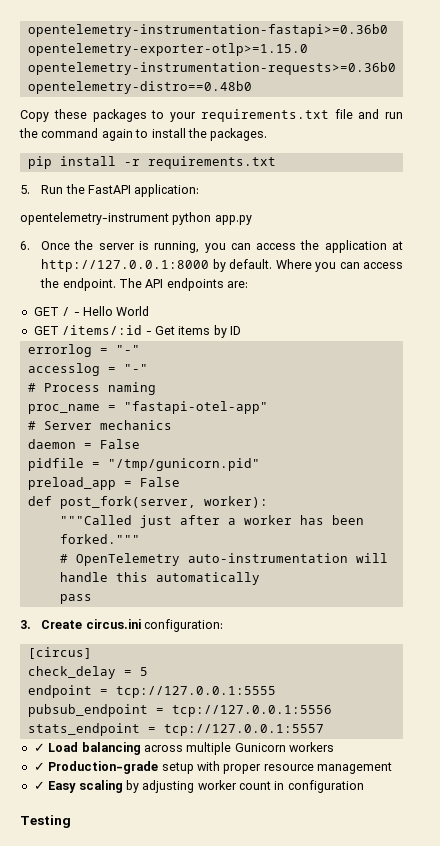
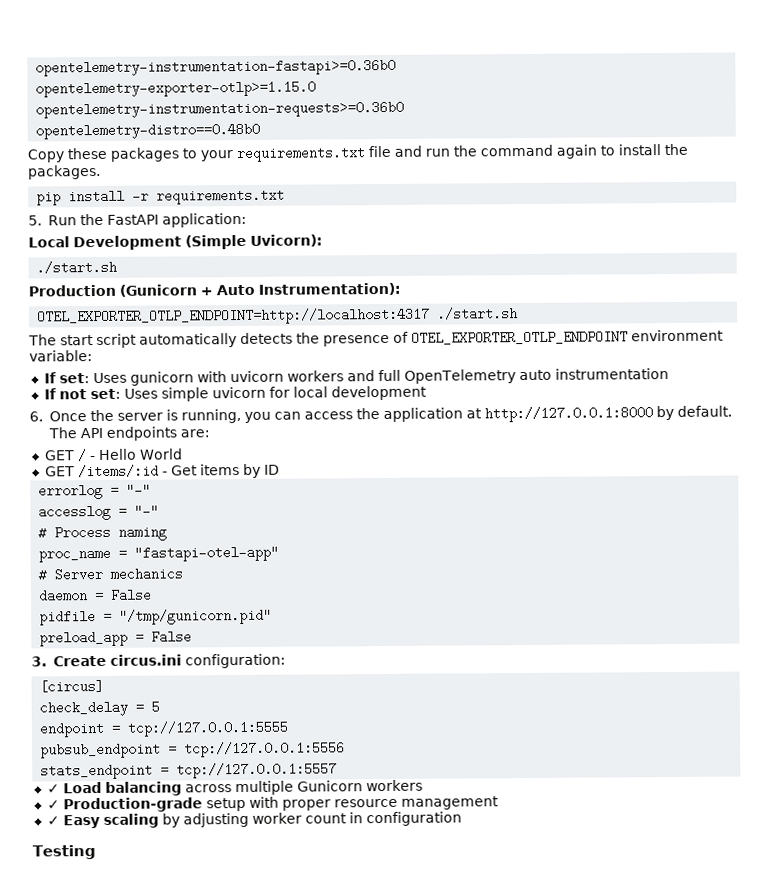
- opentelemetry-instrument python app.py
+ Local Development (Simple Uvicorn):
+ ./start.sh
+ Production (Gunicorn + Auto Instrumentation):
+ OTEL_EXPORTER_OTLP_ENDPOINT=http://localhost:4317 ./start.sh
+ The start script automatically detects the presence of OTEL_EXPORTER_OTLP_ENDPOINT environment variable:
+ If set: Uses gunicorn with uvicorn workers and full OpenTelemetry auto instrumentation
+ If not set: Uses simple uvicorn for local development
- Where you can access the endpoint.
- def post_fork(server, worker):
- """Called just after a worker has been forked."""
- # OpenTelemetry auto-instrumentation will handle this automatically
- pass

